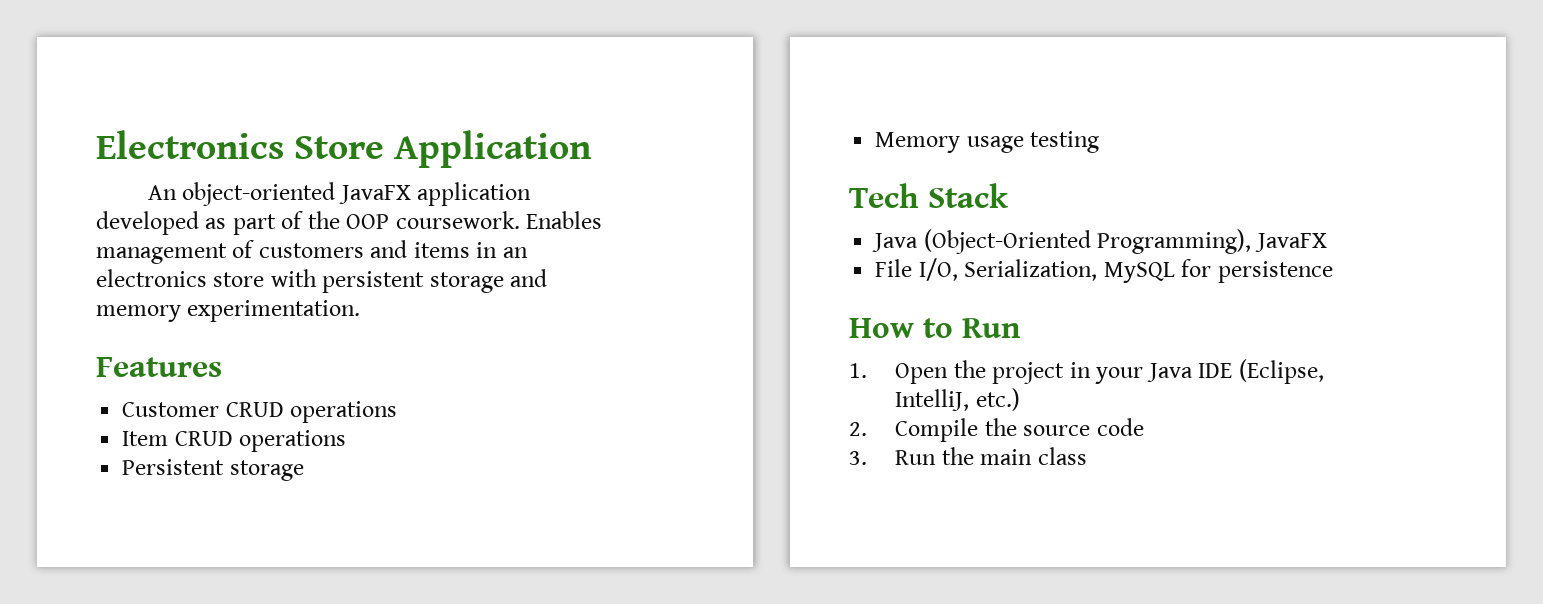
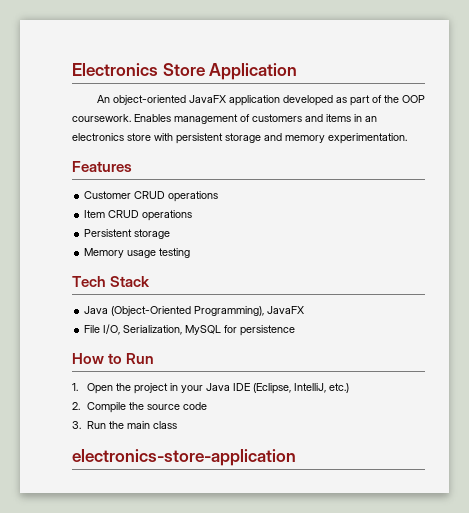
+ electronics-store-application

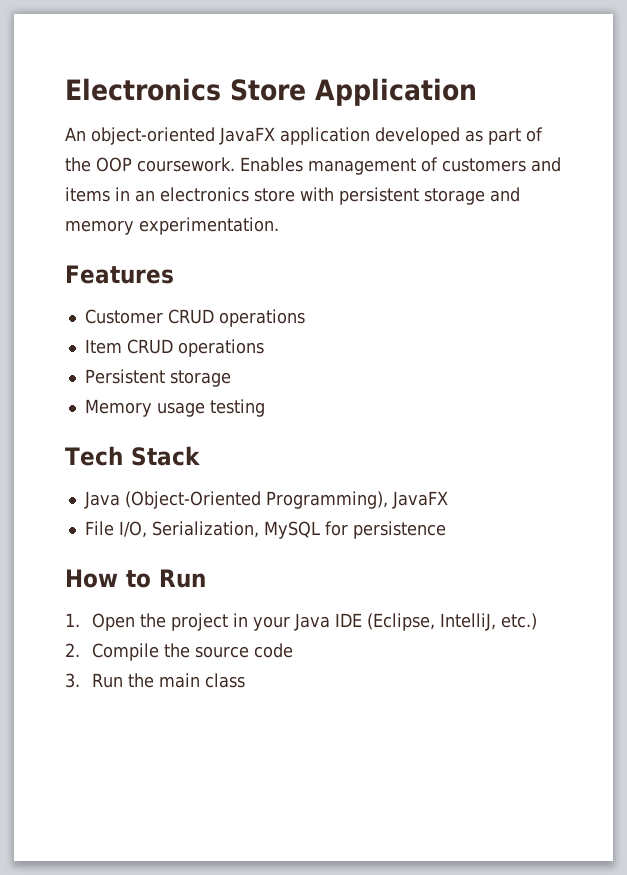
- electronics-store-application

